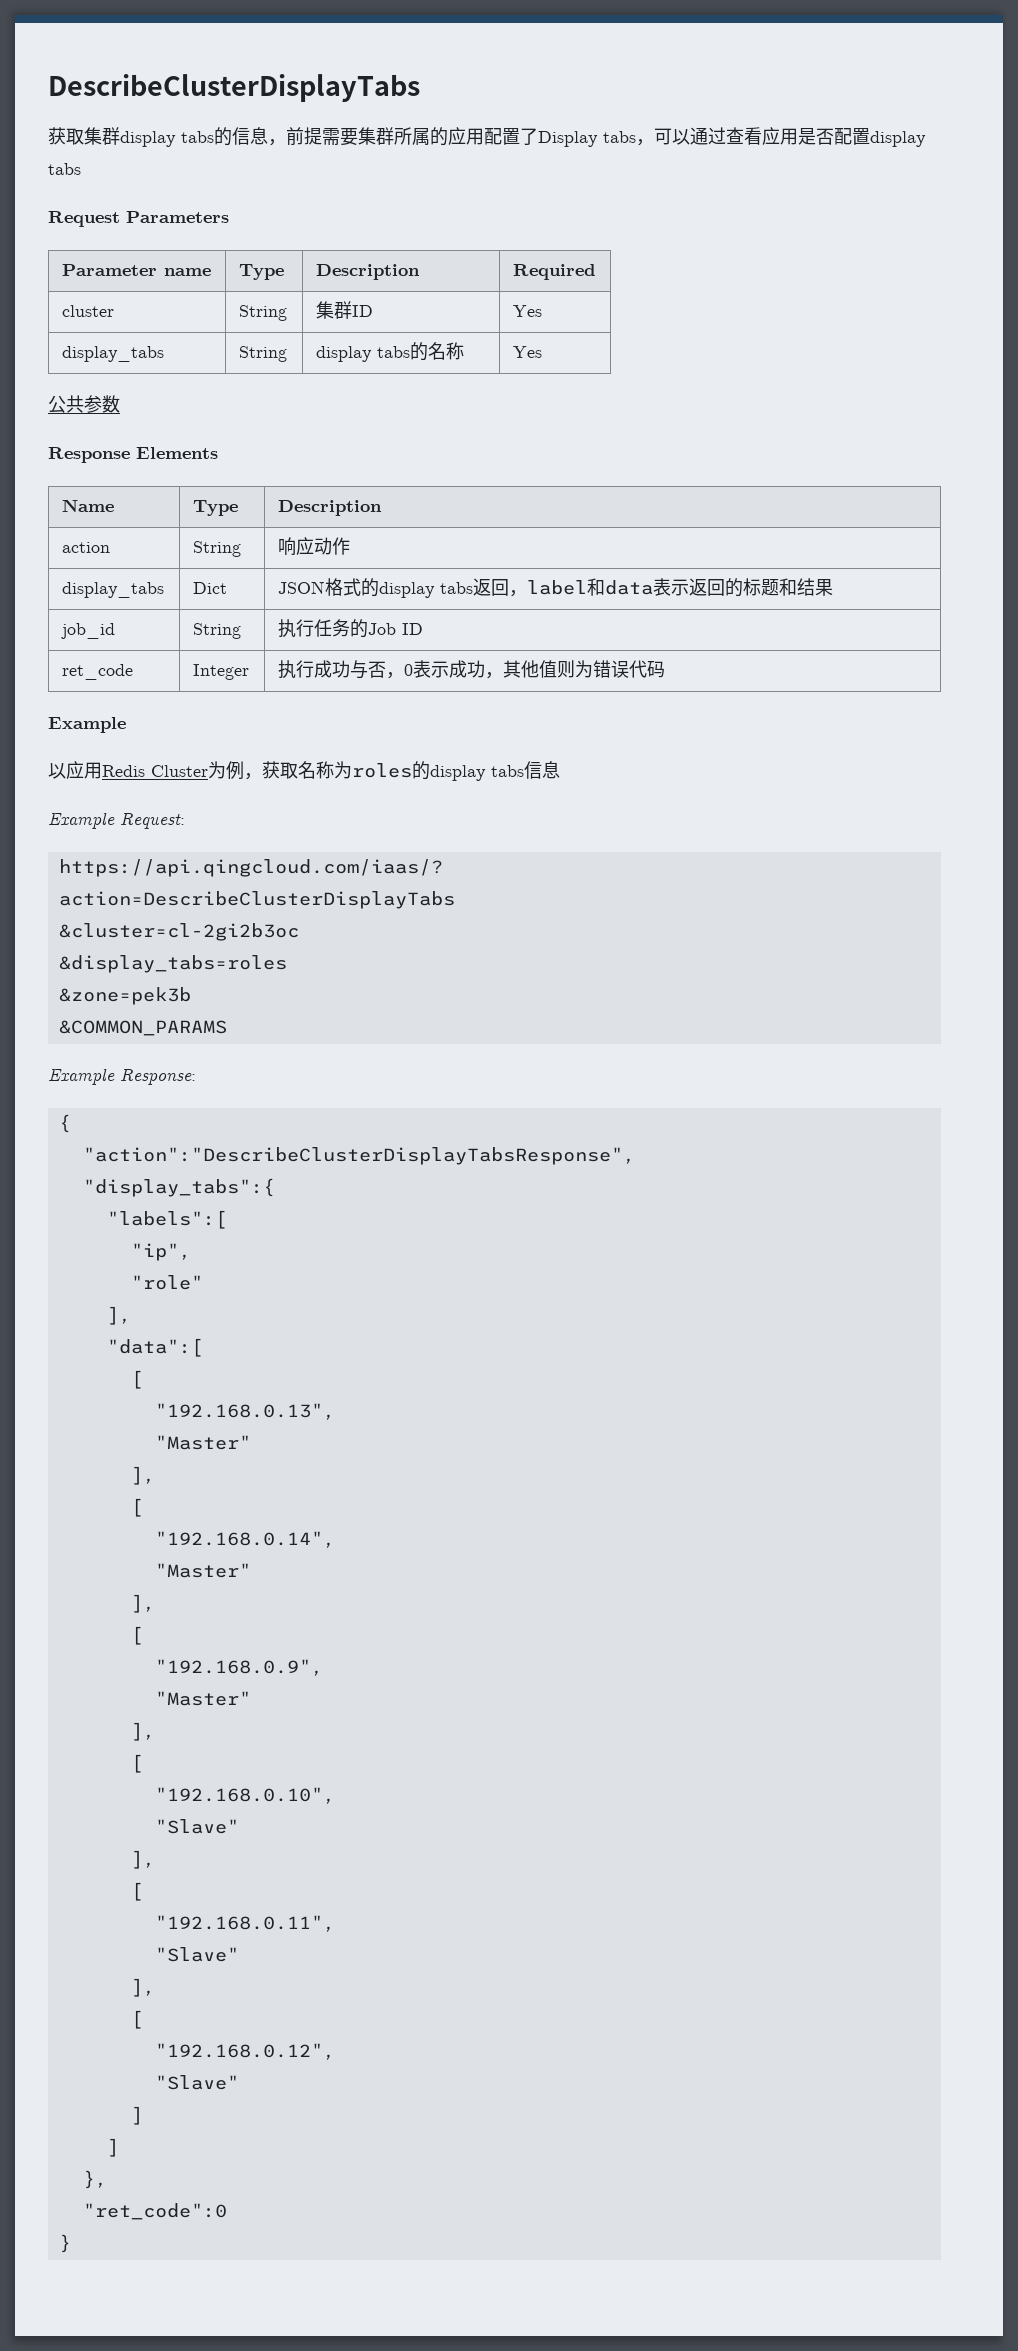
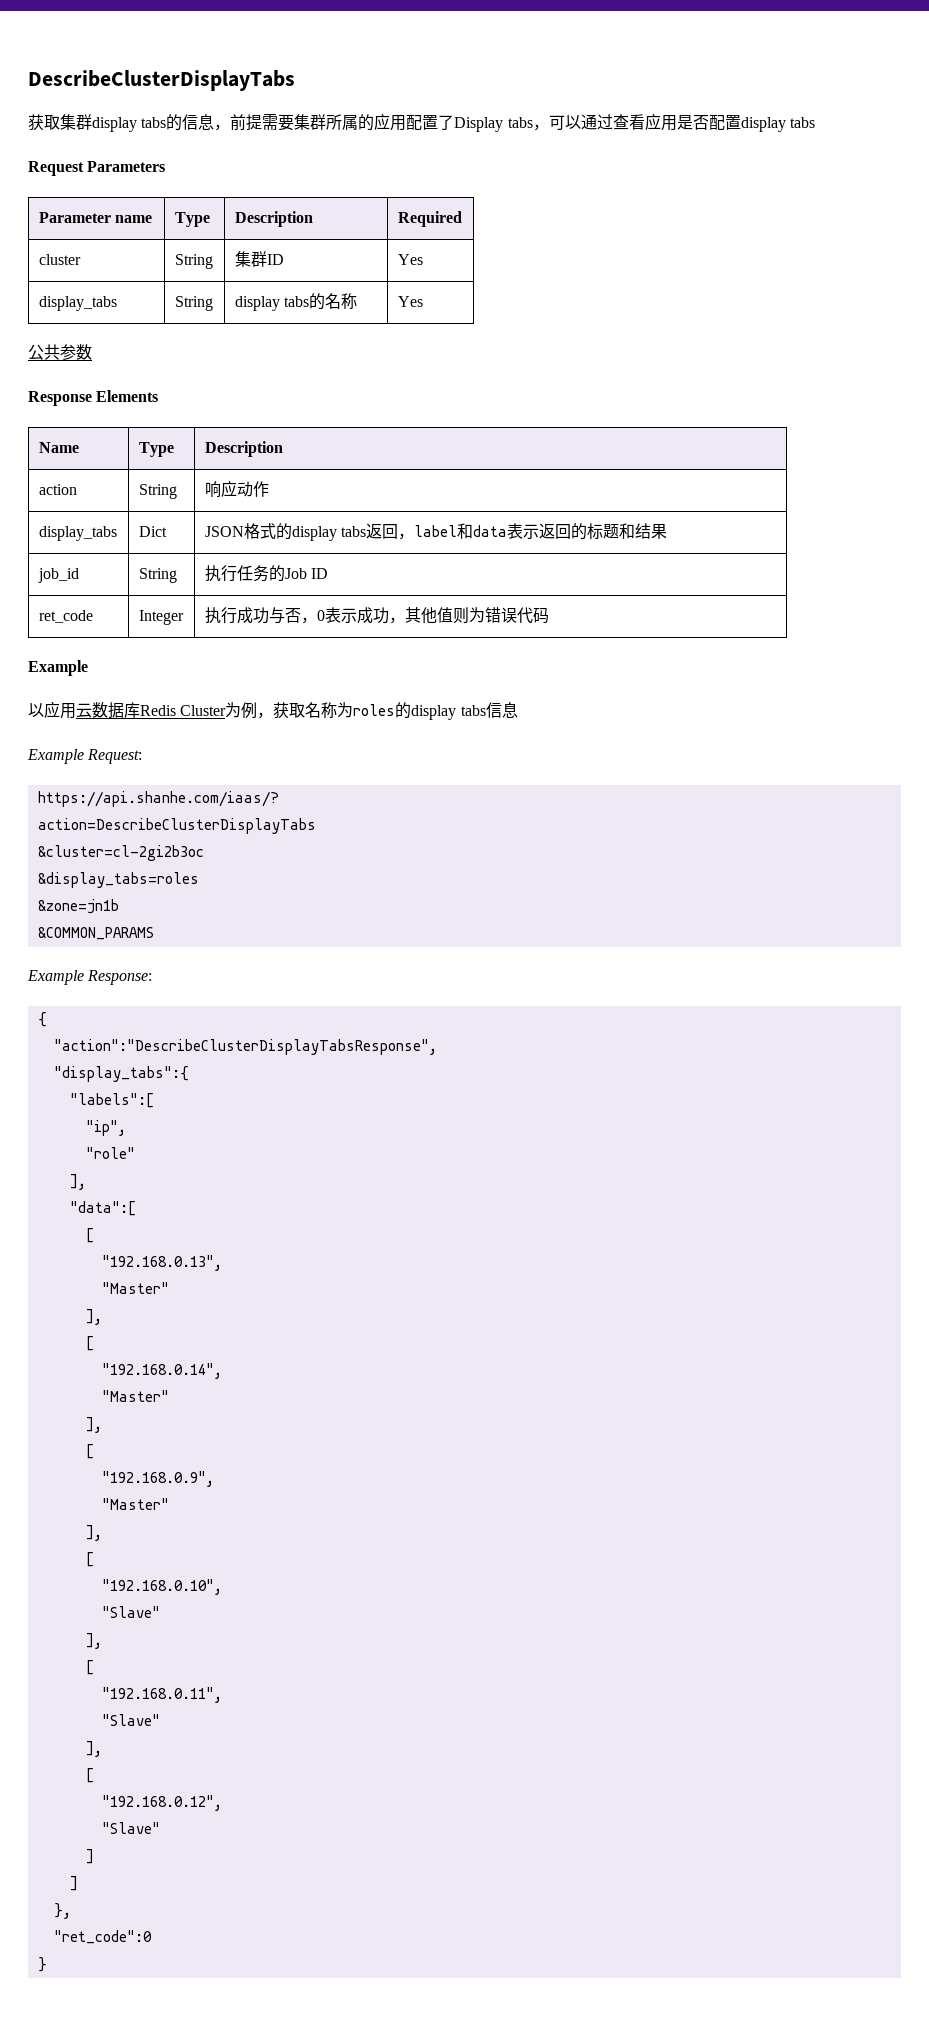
- 以应用Redis Cluster为例，获取名称为roles的display tabs信息
+ 以应用云数据库Redis Cluster为例，获取名称为roles的display tabs信息
- https://api.qingcloud.com/iaas/?
+ https://api.shanhe.com/iaas/?
- &zone=pek3b
+ &zone=jn1b

